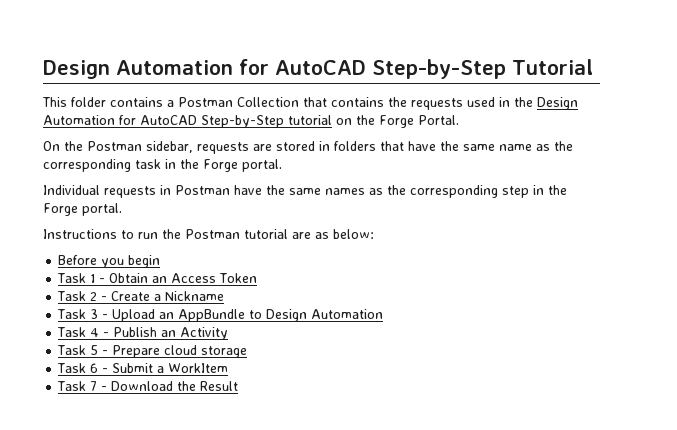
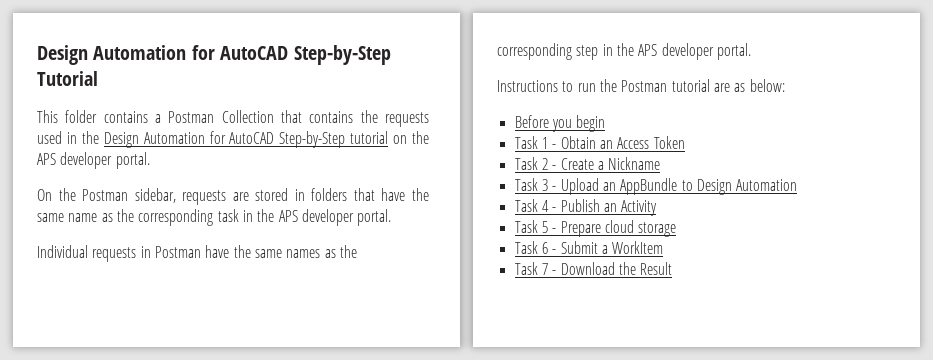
- This folder contains a Postman Collection that contains the requests used in the Design Automation for AutoCAD Step-by-Step tutorial on the Forge Portal.
+ This folder contains a Postman Collection that contains the requests used in the Design Automation for AutoCAD Step-by-Step tutorial on the APS developer portal.
- On the Postman sidebar, requests are stored in folders that have the same name as the corresponding task in the Forge portal.
+ On the Postman sidebar, requests are stored in folders that have the same name as the corresponding task in the APS developer portal.
- Individual requests in Postman have the same names as the corresponding step in the Forge portal.
+ Individual requests in Postman have the same names as the corresponding step in the APS developer portal.

